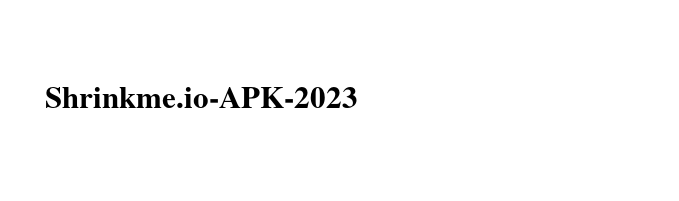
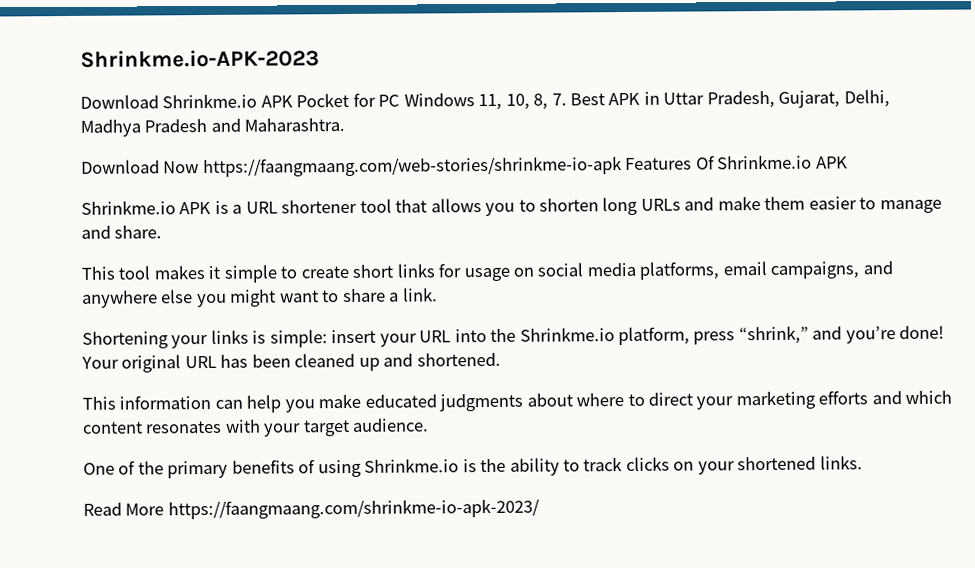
+ Download Shrinkme.io APK Pocket for PC Windows 11, 10, 8, 7. Best APK in Uttar Pradesh, Gujarat, Delhi, Madhya Pradesh and Maharashtra.
+ Download Now https://faangmaang.com/web-stories/shrinkme-io-apk Features Of Shrinkme.io APK
+ Shrinkme.io APK is a URL shortener tool that allows you to shorten long URLs and make them easier to manage and share.
+ This tool makes it simple to create short links for usage on social media platforms, email campaigns, and anywhere else you might want to share a link.
+ Shortening your links is simple: insert your URL into the Shrinkme.io platform, press “shrink,” and you’re done! Your original URL has been cleaned up and shortened.
+ This information can help you make educated judgments about where to direct your marketing efforts and which content resonates with your target audience.
+ One of the primary benefits of using Shrinkme.io is the ability to track clicks on your shortened links.
+ Read More https://faangmaang.com/shrinkme-io-apk-2023/

